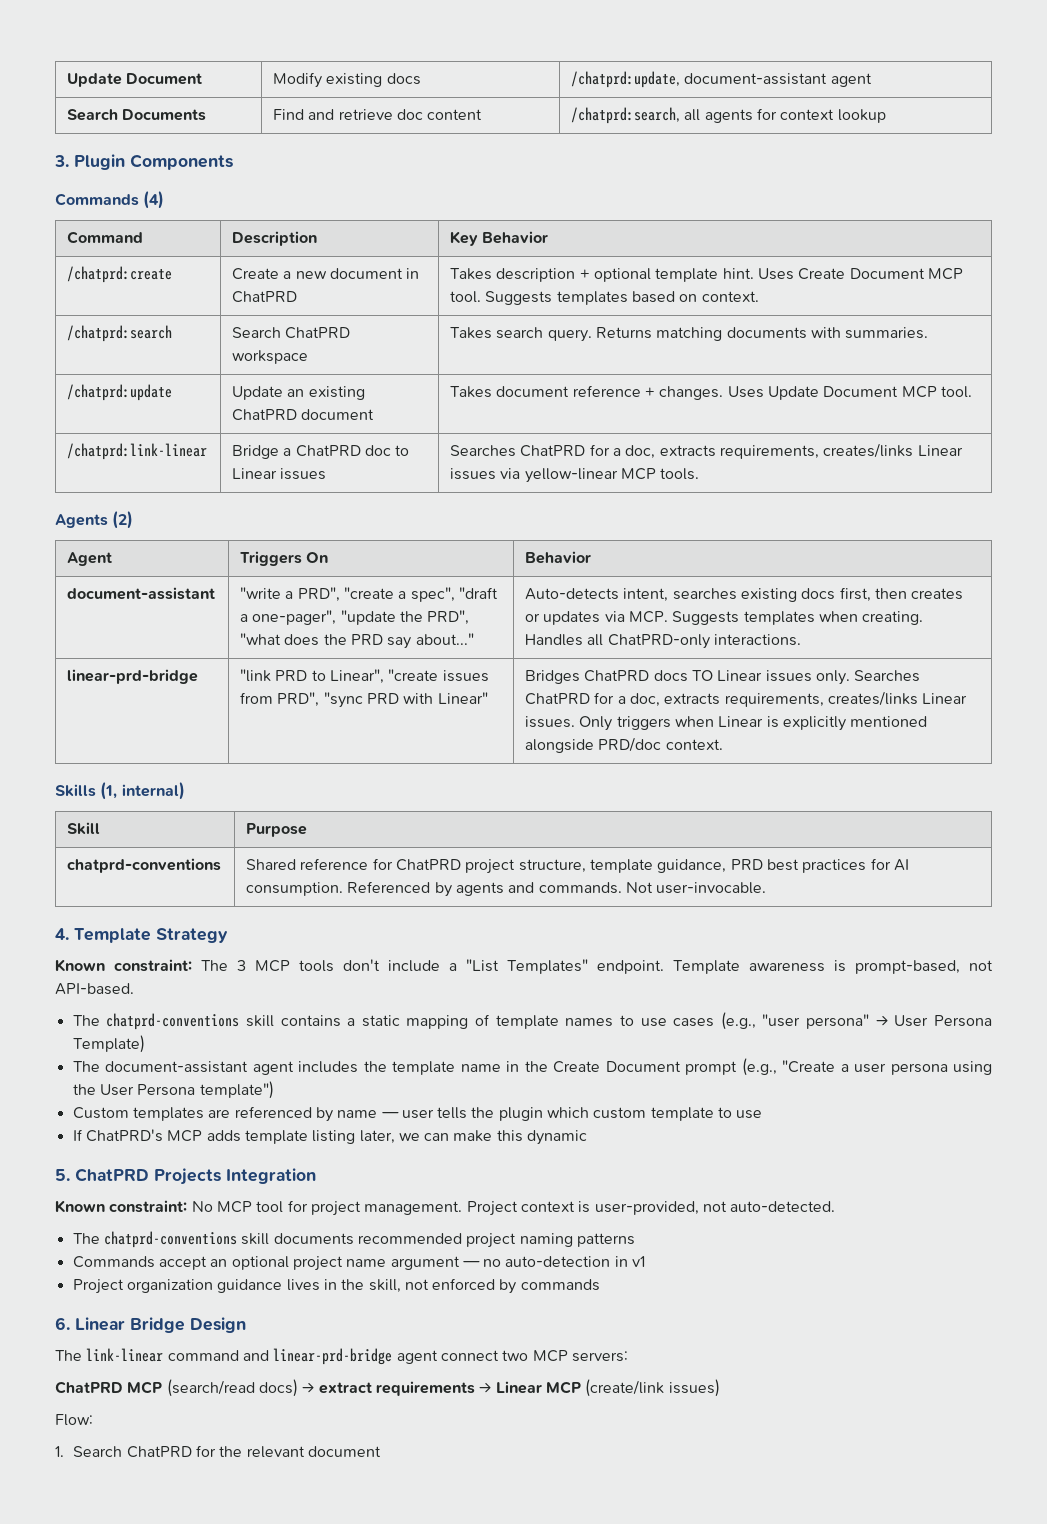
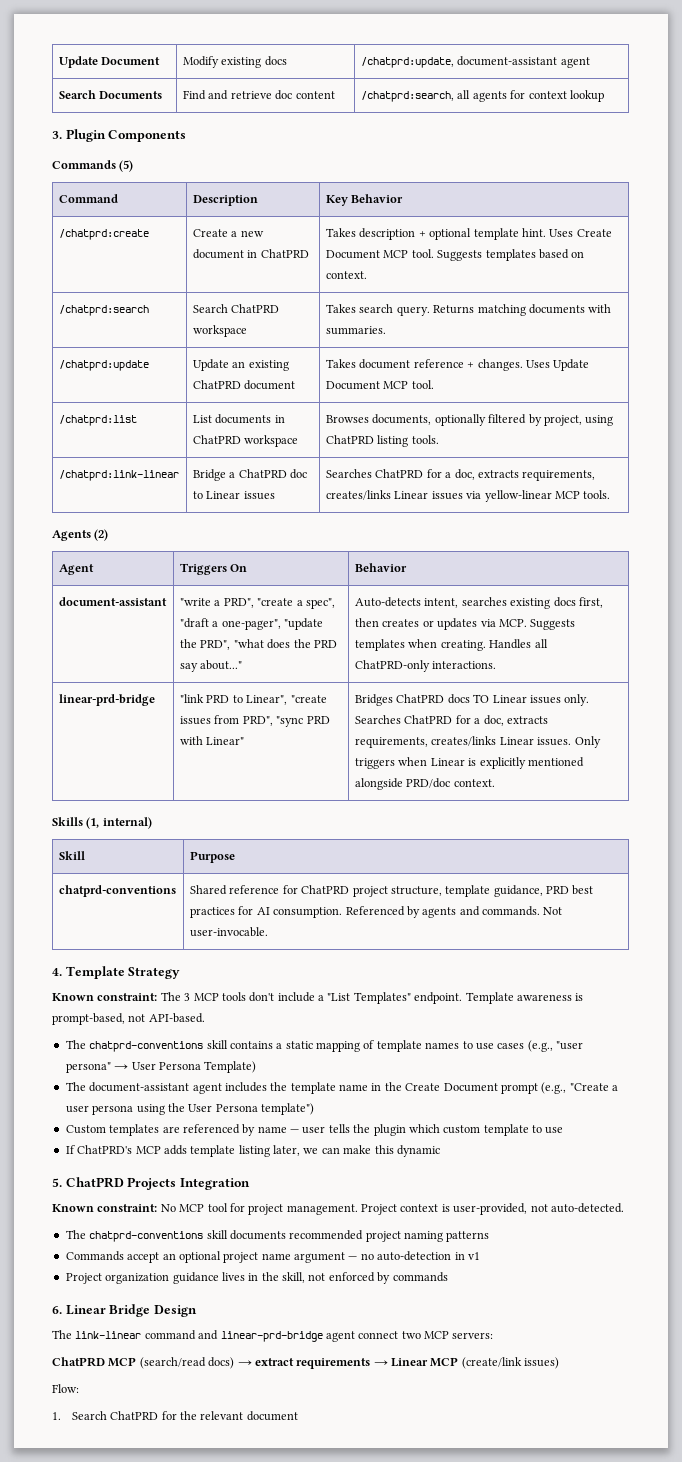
- Commands (4)
+ Commands (5)
+ /chatprd:list | List documents in ChatPRD workspace | Browses documents, optionally filtered by project, using ChatPRD listing tools.

